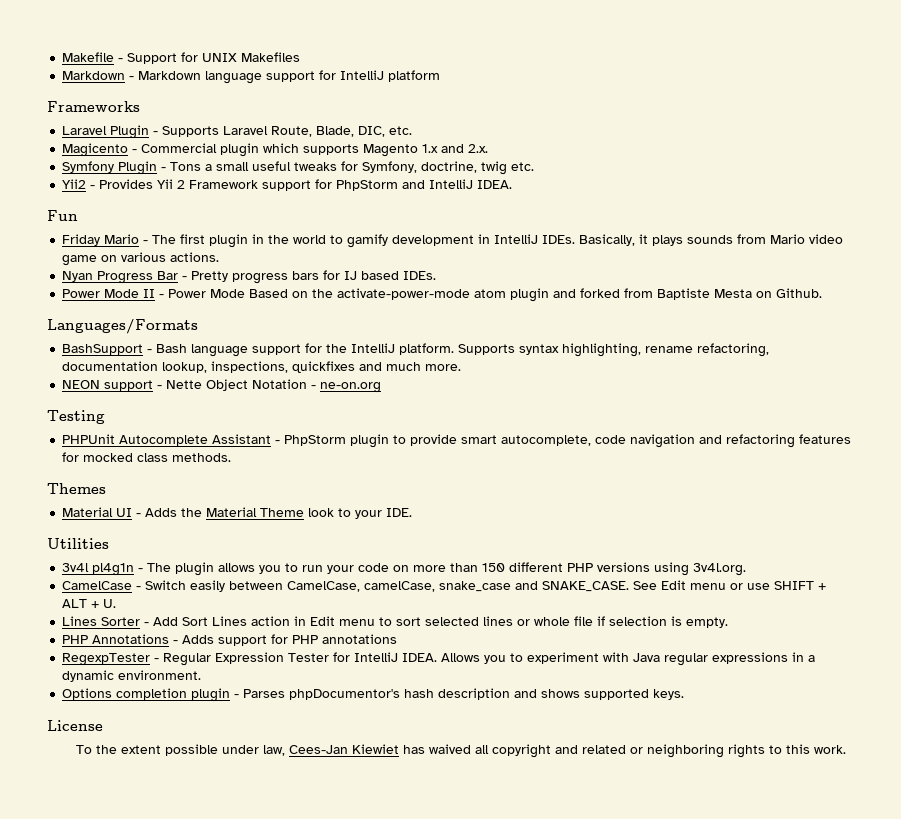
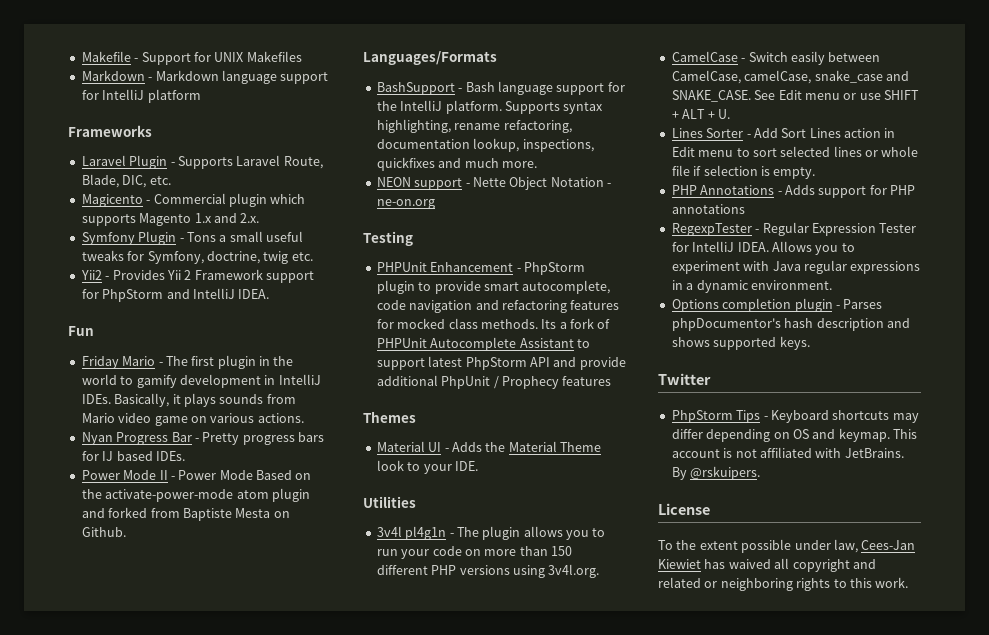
- PHPUnit Autocomplete Assistant - PhpStorm plugin to provide smart autocomplete, code navigation and refactoring features for mocked class methods.
+ PHPUnit Enhancement - PhpStorm plugin to provide smart autocomplete, code navigation and refactoring features for mocked class methods. Its a fork of PHPUnit Autocomplete Assistant to support latest PhpStorm API and provide additional PhpUnit / Prophecy features
+ Twitter
+ PhpStorm Tips - Keyboard shortcuts may differ depending on OS and keymap. This account is not affiliated with JetBrains. By @rskuipers.

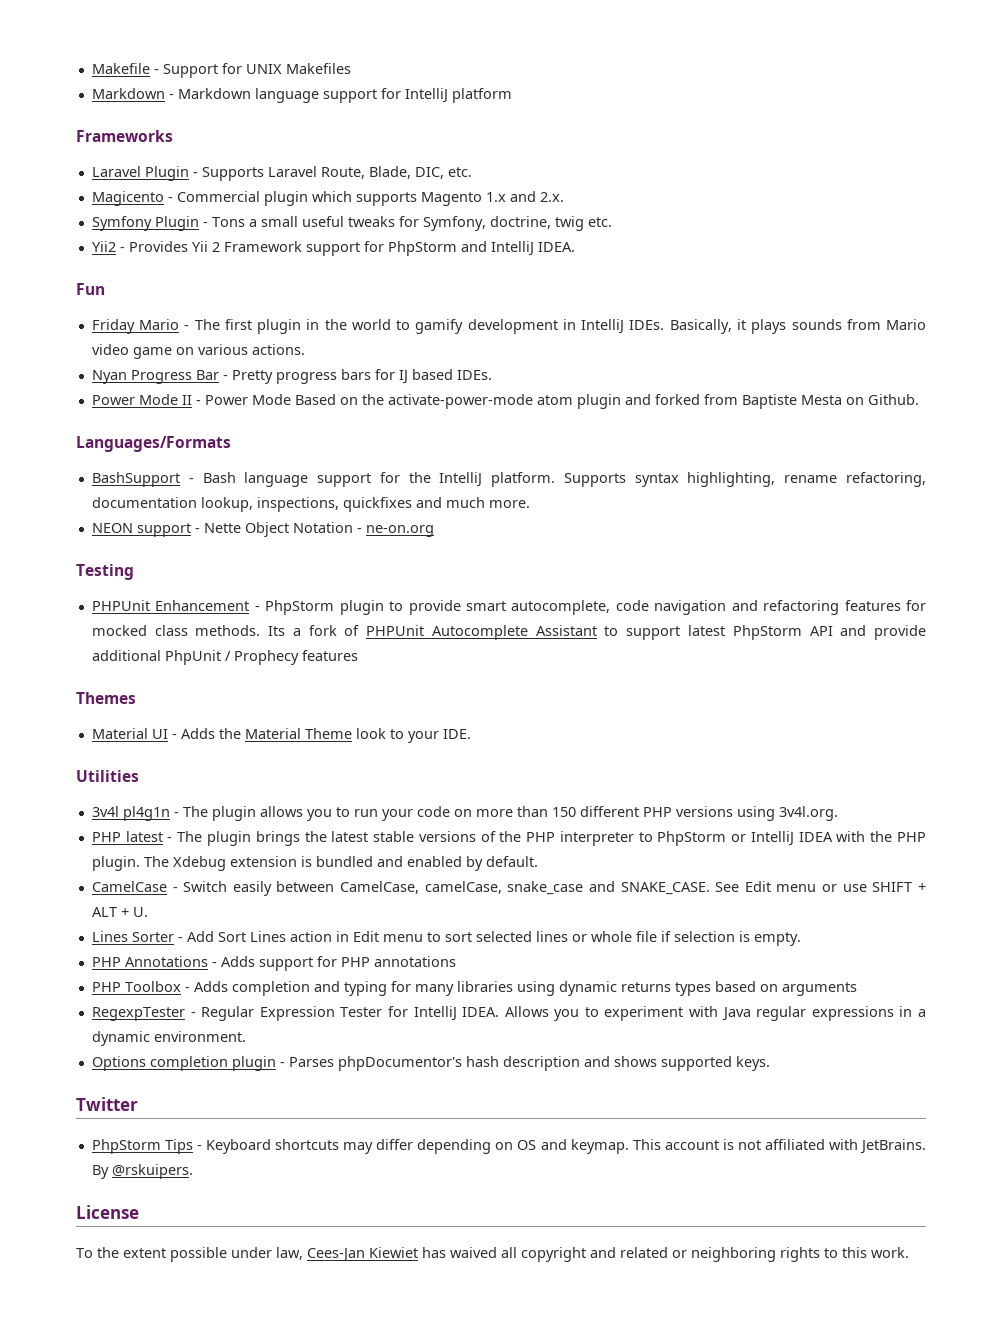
+ PHP latest - The plugin brings the latest stable versions of the PHP interpreter to PhpStorm or IntelliJ IDEA with the PHP plugin. The Xdebug extension is bundled and enabled by default.
+ PHP Toolbox - Adds completion and typing for many libraries using dynamic returns types based on arguments

